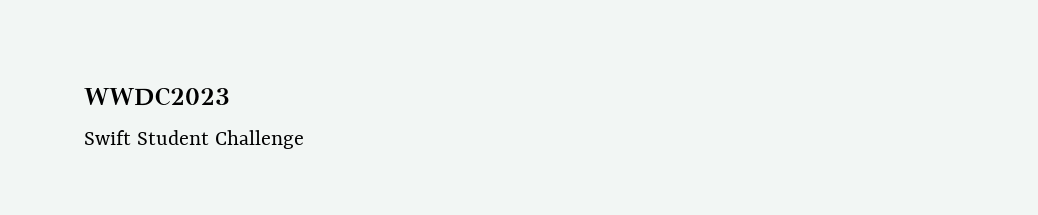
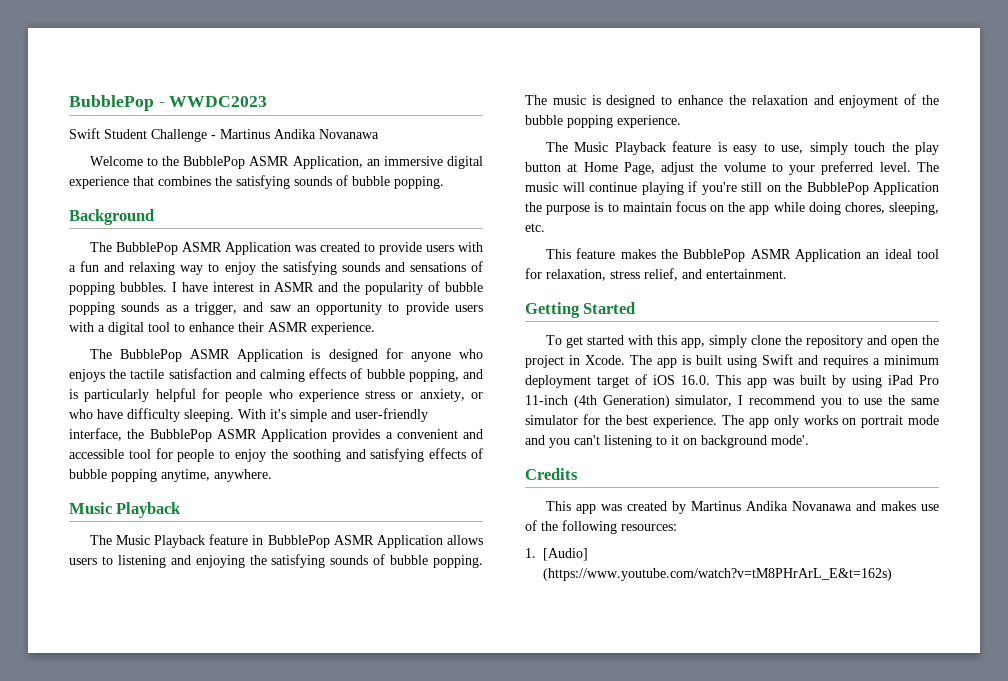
- WWDC2023
+ BubblePop - WWDC2023
- Swift Student Challenge
+ Swift Student Challenge - Martinus Andika Novanawa
+ Welcome to the BubblePop ASMR Application, an immersive digital experience that combines the satisfying sounds of bubble popping.
+ Background
+ The BubblePop ASMR Application was created to provide users with a fun and relaxing way to enjoy the satisfying sounds and sensations of popping bubbles. I have interest in ASMR and the popularity of bubble popping sounds as a trigger, and saw an opportunity to provide users with a digital tool to enhance their ASMR experience.
+ The BubblePop ASMR Application is designed for anyone who enjoys the tactile satisfaction and calming effects of bubble popping, and is particularly helpful for people who experience stress or anxiety, or who have difficulty sleeping. With it's simple and user-friendly interface, the BubblePop ASMR Application provides a convenient and accessible tool for people to enjoy the soothing and satisfying effects of bubble popping anytime, anywhere.
+ Music Playback
+ The Music Playback feature in BubblePop ASMR Application allows users to listening and enjoying the satisfying sounds of bubble popping. The music is designed to enhance the relaxation and enjoyment of the bubble popping experience.
+ The Music Playback feature is easy to use, simply touch the play button at Home Page, adjust the volume to your preferred level. The music will continue playing if you're still on the BubblePop Application the purpose is to maintain focus on the app while doing chores, sleeping, etc.
+ This feature makes the BubblePop ASMR Application an ideal tool for relaxation, stress relief, and entertainment.
+ Getting Started
+ To get started with this app, simply clone the repository and open the project in Xcode. The app is built using Swift and requires a minimum deployment target of iOS 16.0. This app was built by using iPad Pro 11-inch (4th Generation) simulator, I recommend you to use the same simulator for the best experience. The app only works on portrait mode and you can't listening to it on background mode'.
+ Credits
+ This app was created by Martinus Andika Novanawa and makes use of the following resources:
+ 1. [Audio] (https://www.youtube.com/watch?v=tM8PHrArL_E&t=162s)

